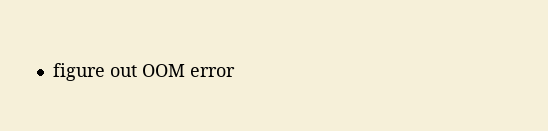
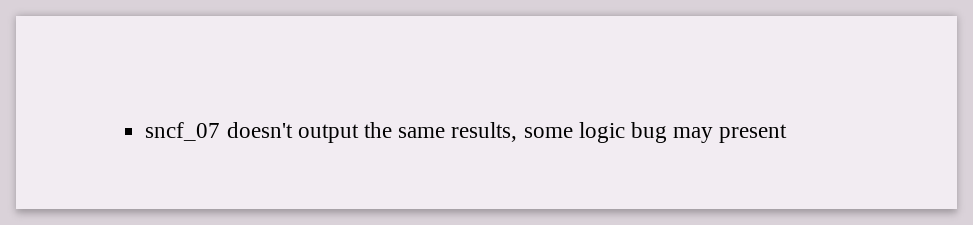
- figure out OOM error
+ sncf_07 doesn't output the same results, some logic bug may present

